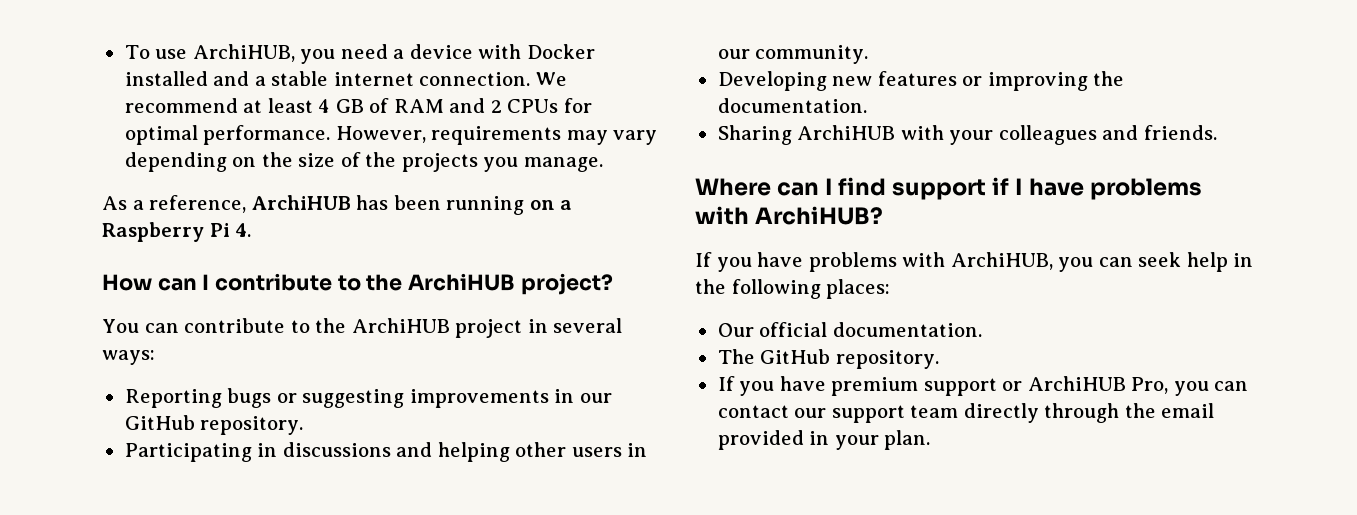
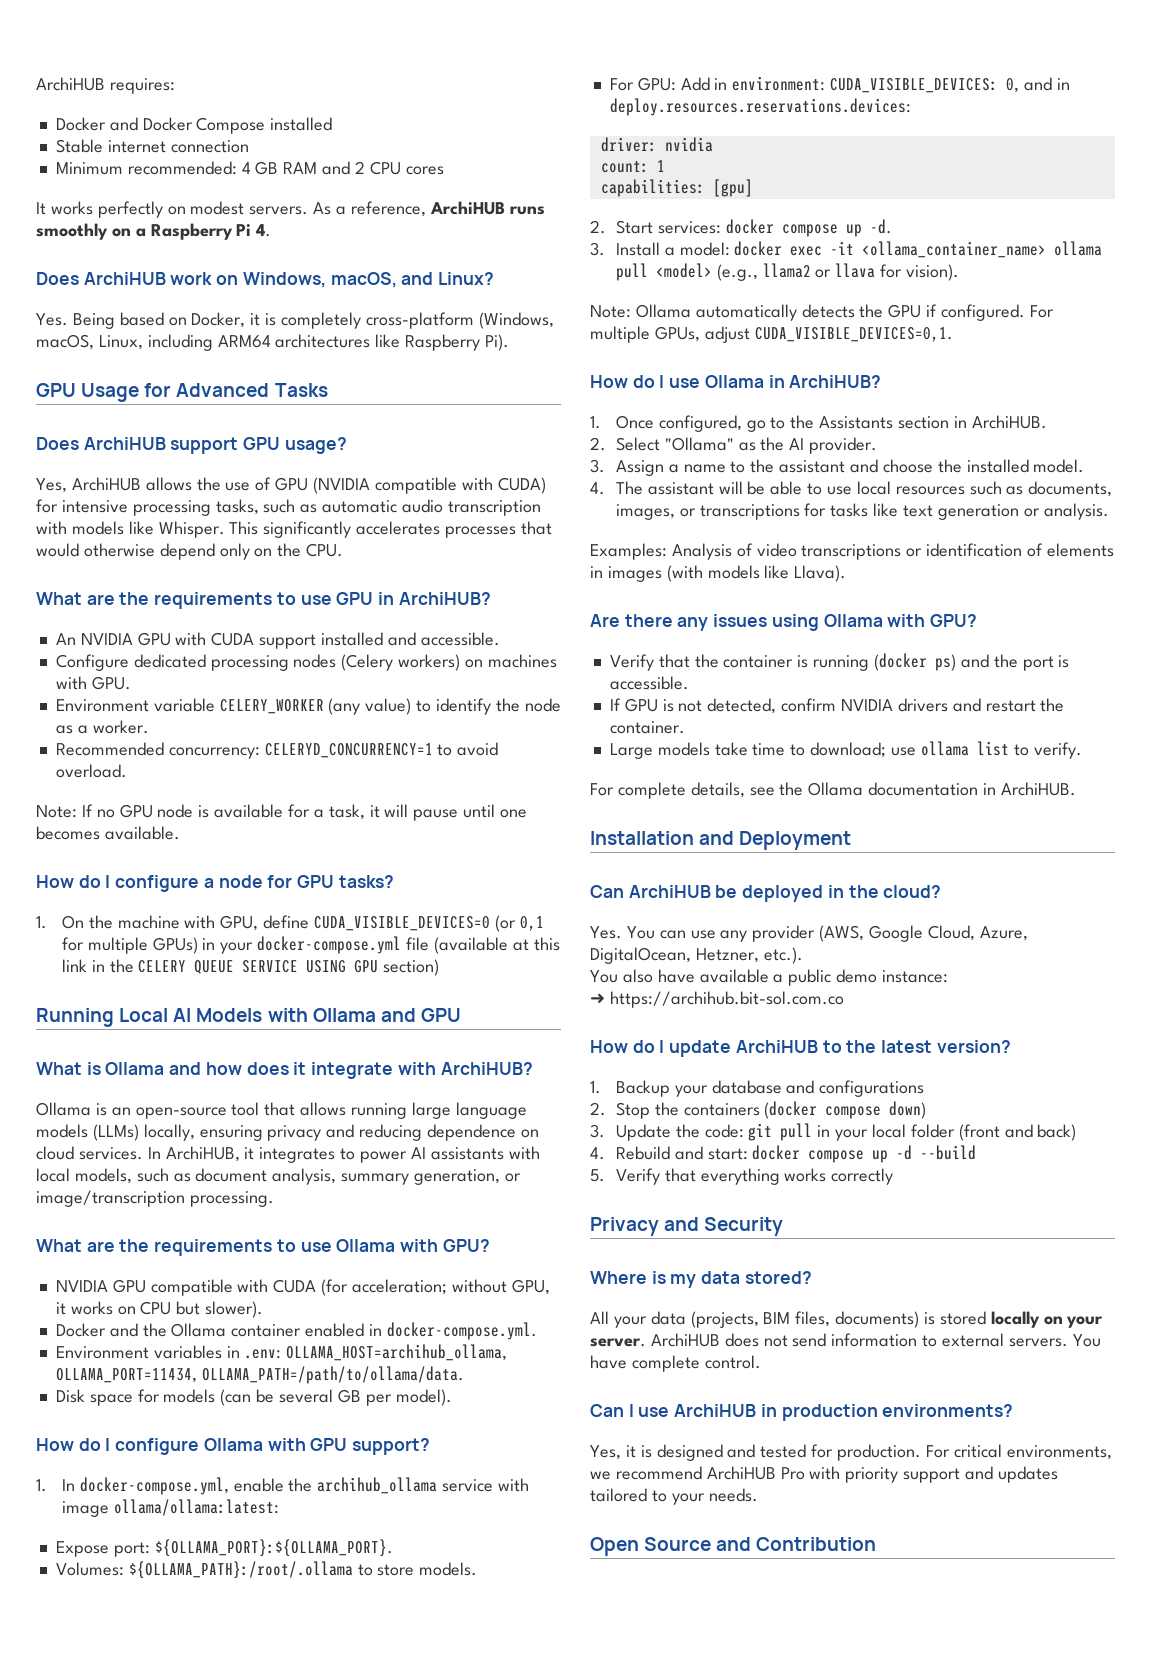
- To use ArchiHUB, you need a device with Docker installed and a stable internet connection. We recommend at least 4 GB of RAM and 2 CPUs for optimal performance. However, requirements may vary depending on the size of the projects you manage.
- As a reference, ArchiHUB has been running on a Raspberry Pi 4.
+ ArchiHUB requires:
+ Docker and Docker Compose installed
+ Stable internet connection
+ Minimum recommended: 4 GB RAM and 2 CPU cores
+ It works perfectly on modest servers. As a reference, ArchiHUB runs smoothly on a Raspberry Pi 4.
- How can I contribute to the ArchiHUB project?
- You can contribute to the ArchiHUB project in several ways:
- Reporting bugs or suggesting improvements in our GitHub repository.
- Participating in discussions and helping other users in our community.
- Developing new features or improving the documentation.
- Sharing ArchiHUB with your colleagues and friends.
- Where can I find support if I have problems with ArchiHUB?
- If you have problems with ArchiHUB, you can seek help in the following places:
- Our official documentation.
- The GitHub repository.
- If you have premium support or ArchiHUB Pro, you can contact our support team directly through the email provided in your plan.
+ Does ArchiHUB work on Windows, macOS, and Linux?
+ Yes. Being based on Docker, it is completely cross-platform (Windows, macOS, Linux, including ARM64 architectures like Raspberry Pi).
+ GPU Usage for Advanced Tasks
+ Does ArchiHUB support GPU usage?
+ Yes, ArchiHUB allows the use of GPU (NVIDIA compatible with CUDA) for intensive processing tasks, such as automatic audio transcription with models like Whisper. This significantly accelerates processes that would otherwise depend only on the CPU.
+ What are the requirements to use GPU in ArchiHUB?
+ An NVIDIA GPU with CUDA support installed and accessible.
+ Configure dedicated processing nodes (Celery workers) on machines with GPU.
+ Environment variable CELERY_WORKER (any value) to identify the node as a worker.
+ Recommended concurrency: CELERYD_CONCURRENCY=1 to avoid overload.
+ Note: If no GPU node is available for a task, it will pause until one becomes available.
+ How do I configure a node for GPU tasks?
+ 1. On the machine with GPU, define CUDA_VISIBLE_DEVICES=0 (or 0,1 for multiple GPUs) in your docker-compose.yml file (available at this link in the CELERY QUEUE SERVICE USING GPU section)
+ Running Local AI Models with Ollama and GPU
+ What is Ollama and how does it integrate with ArchiHUB?
+ Ollama is an open-source tool that allows running large language models (LLMs) locally, ensuring privacy and reducing dependence on cloud services. In ArchiHUB, it integrates to power AI assistants with local models, such as document analysis, summary generation, or image/transcription processing.
+ What are the requirements to use Ollama with GPU?
+ NVIDIA GPU compatible with CUDA (for acceleration; without GPU, it works on CPU but slower).
+ Docker and the Ollama container enabled in docker-compose.yml.
+ Environment variables in .env: OLLAMA_HOST=archihub_ollama, OLLAMA_PORT=11434, OLLAMA_PATH=/path/to/ollama/data.
+ Disk space for models (can be several GB per model).
+ How do I configure Ollama with GPU support?
+ 1. In docker-compose.yml, enable the archihub_ollama service with image ollama/ollama:latest:
+ Expose port: ${OLLAMA_PORT}:${OLLAMA_PORT}.
+ Volumes: ${OLLAMA_PATH}:/root/.ollama to store models.
+ For GPU: Add in environment: CUDA_VISIBLE_DEVICES: 0, and in deploy.resources.reservations.devices:
+ driver: nvidia
+ count: 1
+ capabilities: [gpu]
+ 2. Start services: docker compose up -d.
+ 3. Install a model: docker exec -it <ollama_container_name> ollama pull <model> (e.g., llama2 or llava for vision).
+ Note: Ollama automatically detects the GPU if configured. For multiple GPUs, adjust CUDA_VISIBLE_DEVICES=0,1.
+ How do I use Ollama in ArchiHUB?
+ 1. Once configured, go to the Assistants section in ArchiHUB.
+ 2. Select "Ollama" as the AI provider.
+ 3. Assign a name to the assistant and choose the installed model.
+ 4. The assistant will be able to use local resources such as documents, images, or transcriptions for tasks like text generation or analysis.
+ Examples: Analysis of video transcriptions or identification of elements in images (with models like Llava).
+ Are there any issues using Ollama with GPU?
+ Verify that the container is running (docker ps) and the port is accessible.
+ If GPU is not detected, confirm NVIDIA drivers and restart the container.
+ Large models take time to download; use ollama list to verify.
+ For complete details, see the Ollama documentation in ArchiHUB.
+ Installation and Deployment
+ Can ArchiHUB be deployed in the cloud?
+ Yes. You can use any provider (AWS, Google Cloud, Azure, DigitalOcean, Hetzner, etc.).
+ You also have available a public demo instance:
+ ➜ https://archihub.bit-sol.com.co
+ How do I update ArchiHUB to the latest version?
+ 1. Backup your database and configurations
+ 2. Stop the containers (docker compose down)
+ 3. Update the code: git pull in your local folder (front and back)
+ 4. Rebuild and start: docker compose up -d --build
+ 5. Verify that everything works correctly
+ Privacy and Security
+ Where is my data stored?
+ All your data (projects, BIM files, documents) is stored locally on your server. ArchiHUB does not send information to external servers. You have complete control.
+ Can I use ArchiHUB in production environments?
+ Yes, it is designed and tested for production. For critical environments, we recommend ArchiHUB Pro with priority support and updates tailored to your needs.
+ Open Source and Contribution

